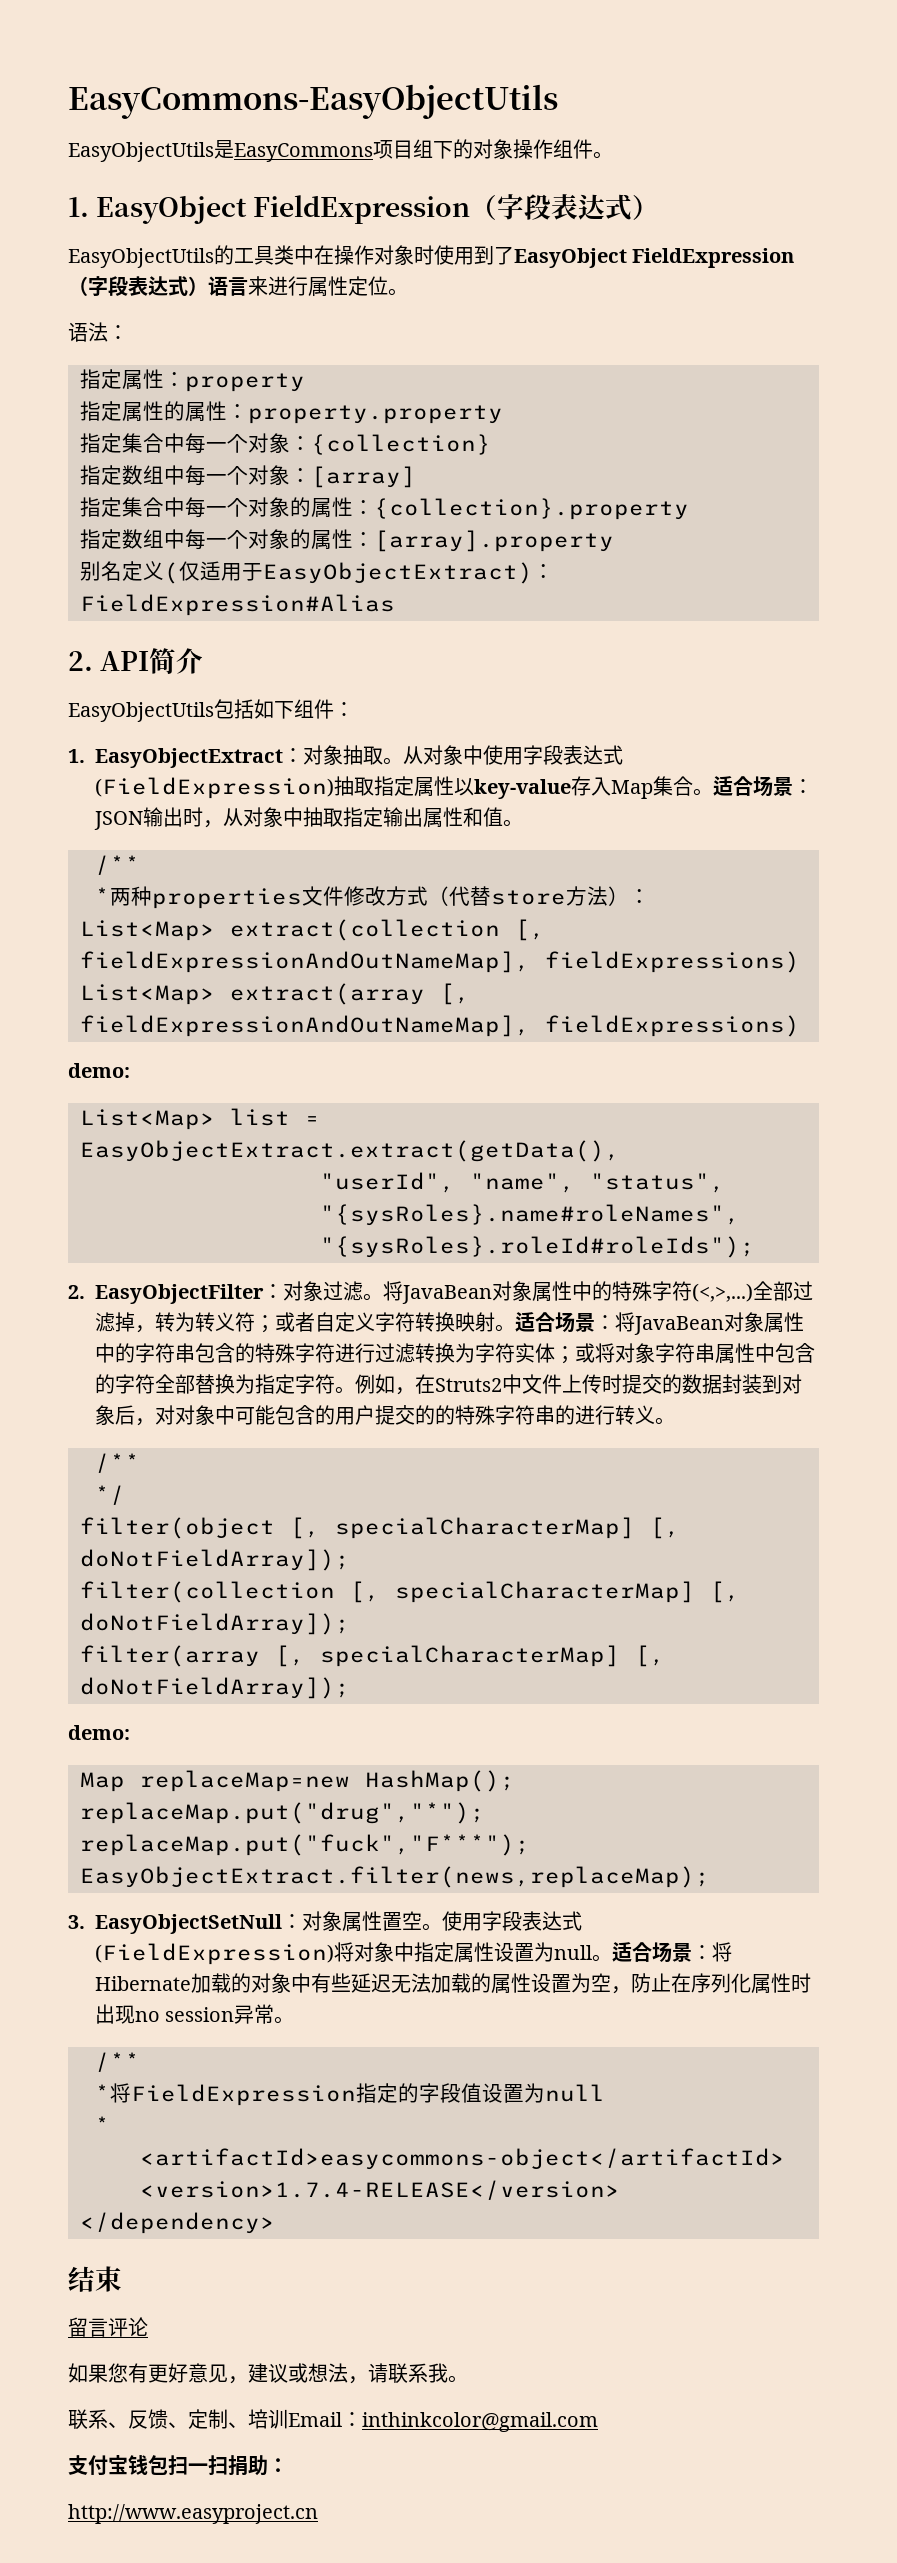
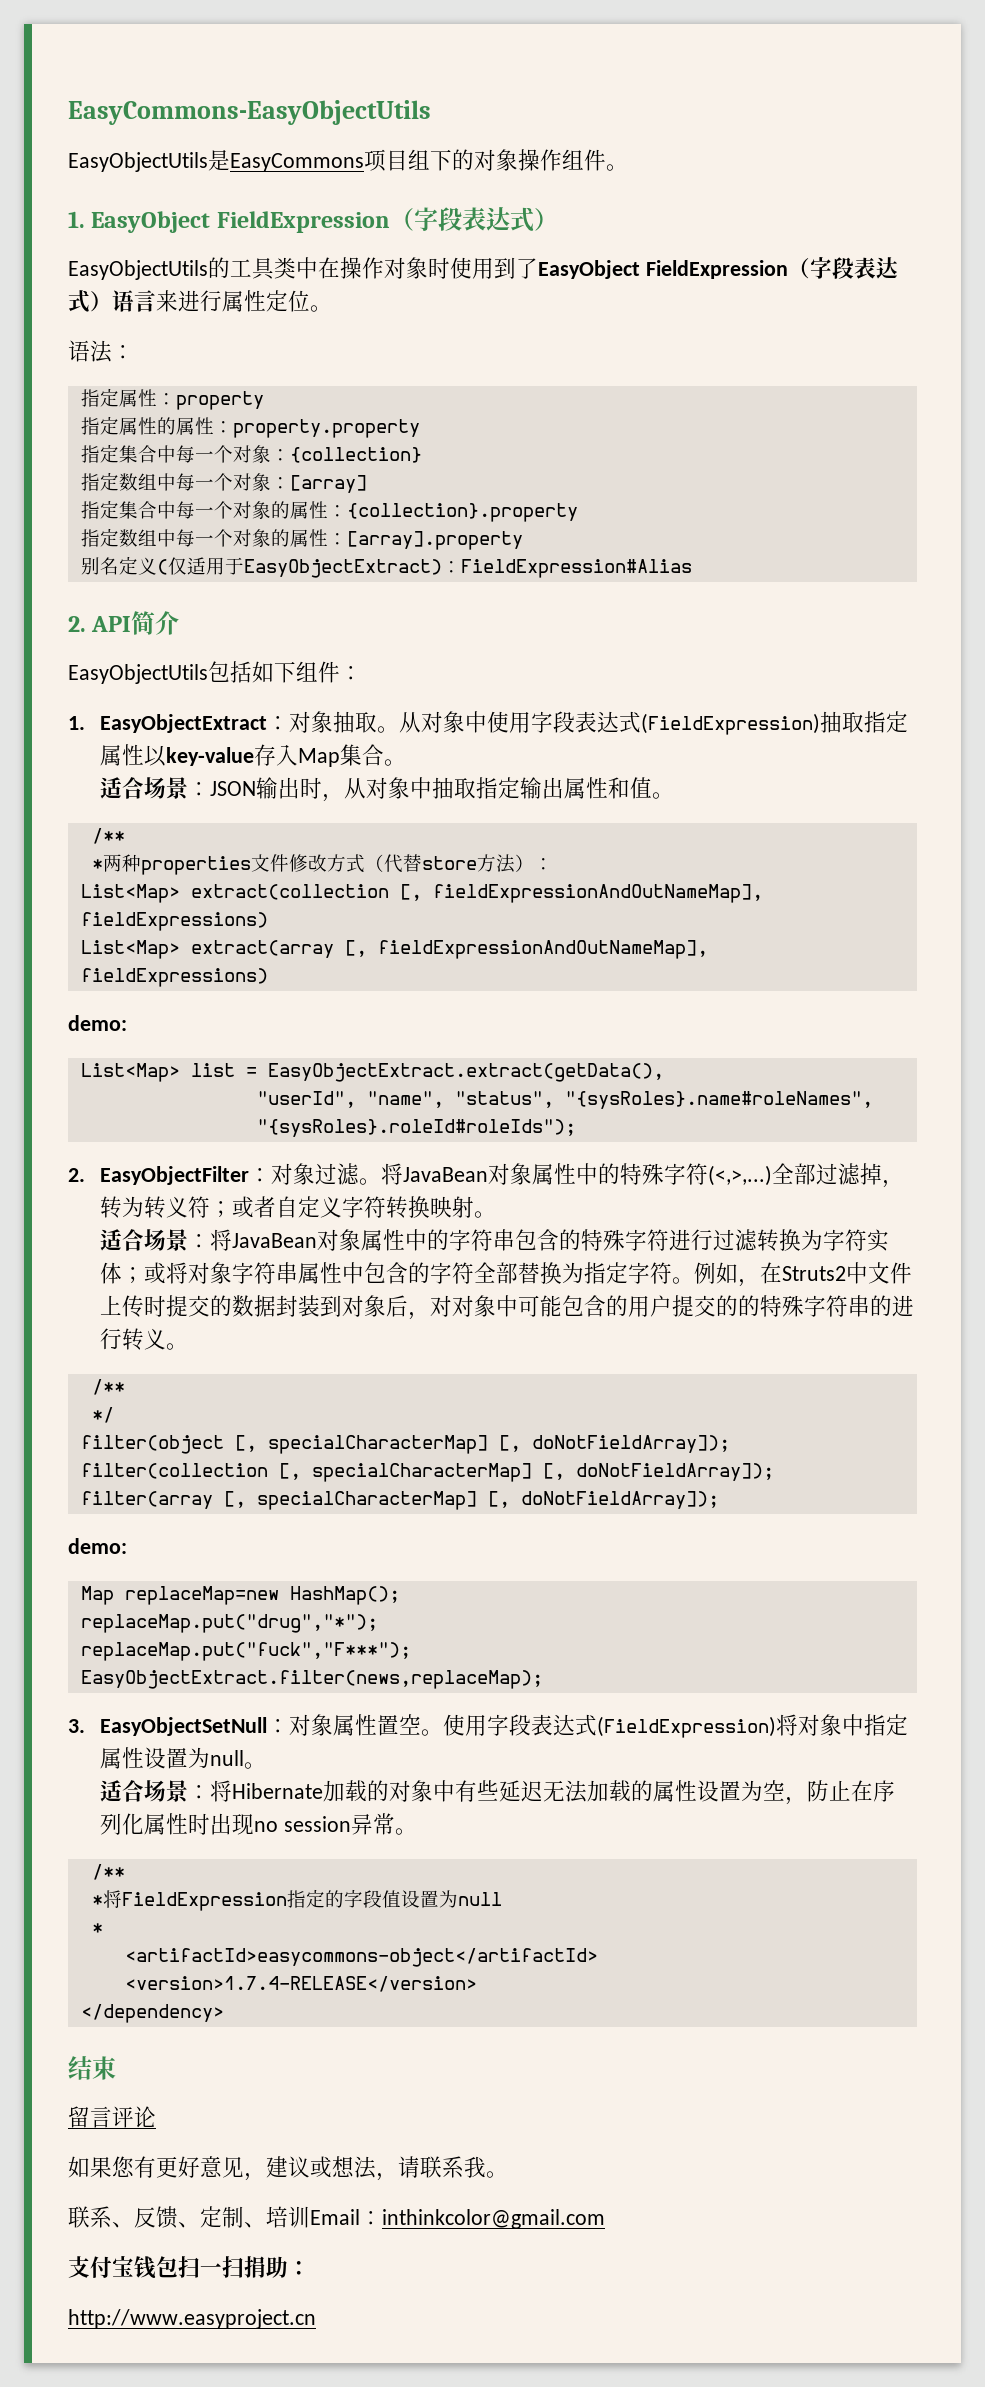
- 从对象中使用字段表达式(FieldExpression)抽取指定属性以key-value存入Map集合。适合场景：JSON输出时，从对象中抽取指定输出属性和值。
+ 从对象中使用字段表达式(FieldExpression)抽取指定属性以key-value存入Map集合。
+ 适合场景：JSON输出时，从对象中抽取指定输出属性和值。
- 全部过滤掉，转为转义符；或者自定义字符转换映射。适合场景：将JavaBean对象属性中的字符串包含的特殊字符进行过滤转换为字符实体；或将对象字符串属性中包含的字符全部替换为指定字符。
+ 全部过滤掉，转为转义符；或者自定义字符转换映射。
+ 适合场景：将JavaBean对象属性中的字符串包含的特殊字符进行过滤转换为字符实体；或将对象字符串属性中包含的字符全部替换为指定字符。
- 使用字段表达式(FieldExpression)将对象中指定属性设置为null。适合场景：将Hibernate加载的对象中有些延迟无法加载的属性设置为空，防止在序列化属性时出现no session异常。
+ 使用字段表达式(FieldExpression)将对象中指定属性设置为null。
+ 适合场景：将Hibernate加载的对象中有些延迟无法加载的属性设置为空，防止在序列化属性时出现no session异常。

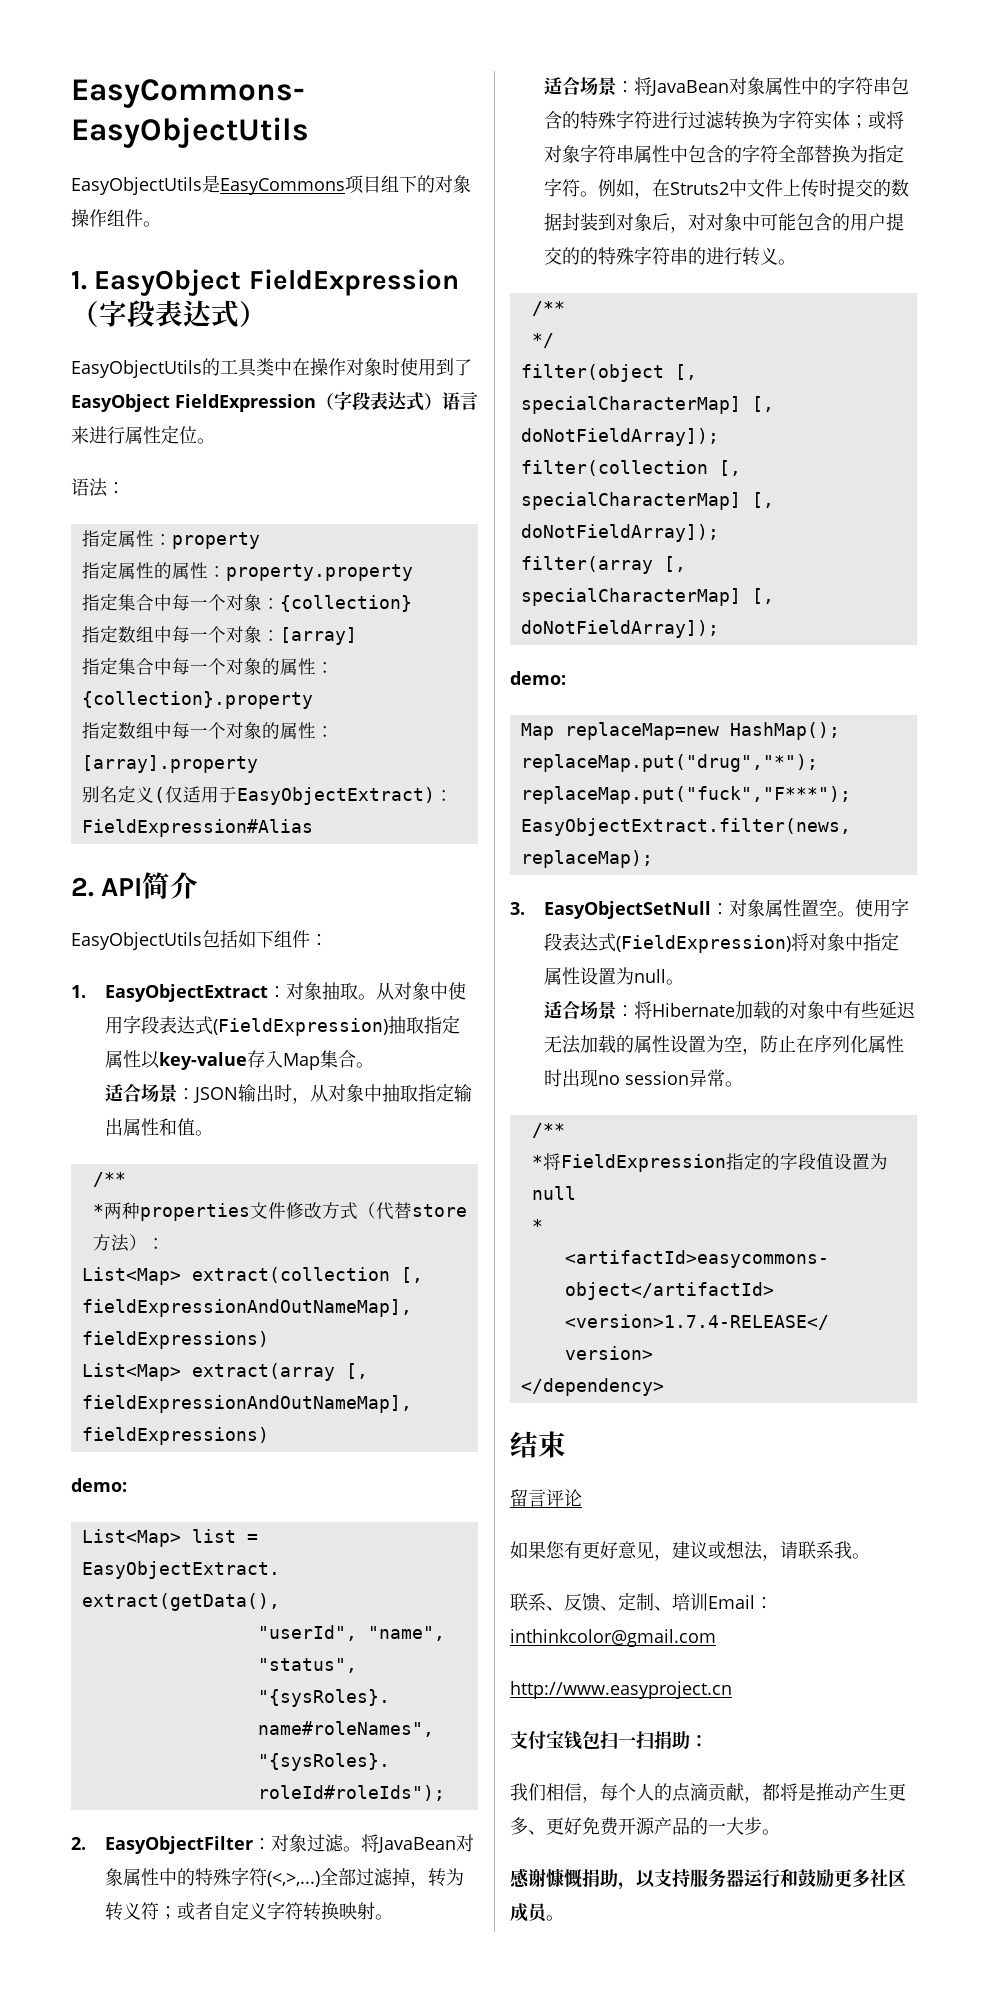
+ http://www.easyproject.cn
- http://www.easyproject.cn
+ 我们相信，每个人的点滴贡献，都将是推动产生更多、更好免费开源产品的一大步。
+ 感谢慷慨捐助，以支持服务器运行和鼓励更多社区成员。

